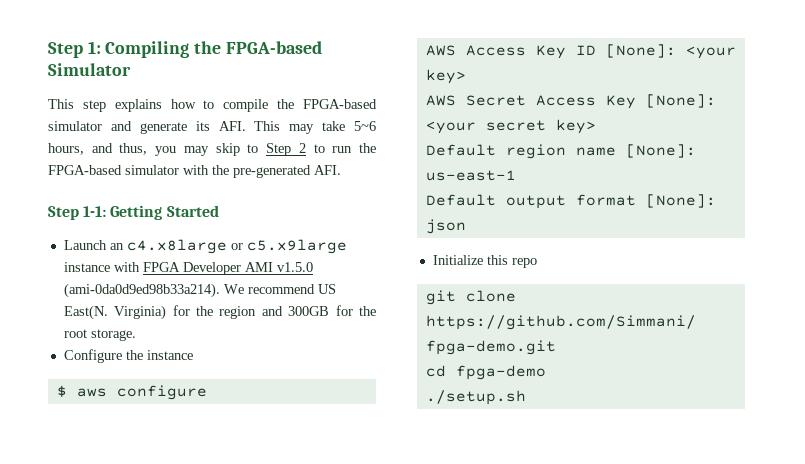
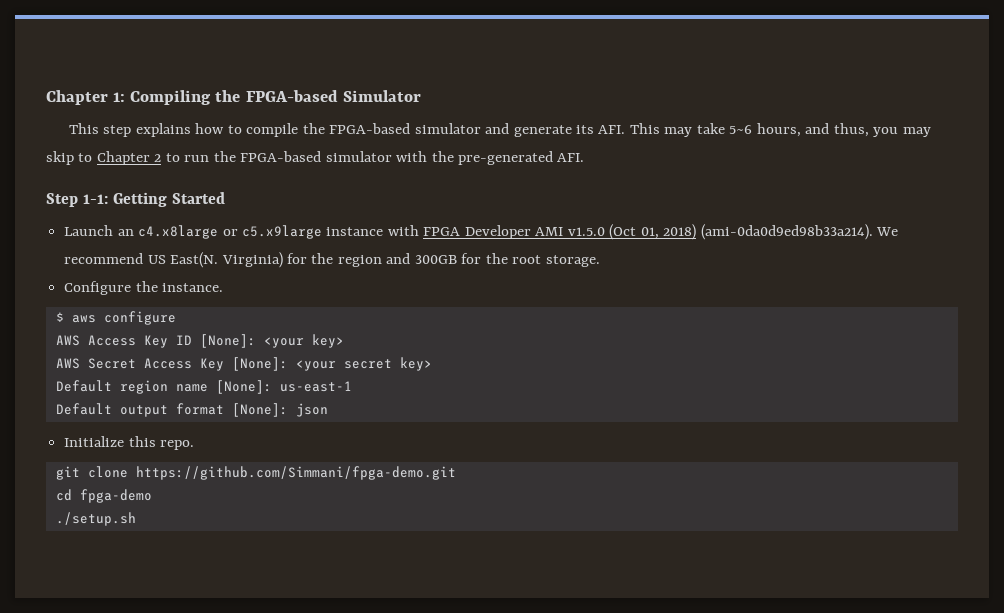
- Step 1: Compiling the FPGA-based Simulator
+ Chapter 1: Compiling the FPGA-based Simulator
- This step explains how to compile the FPGA-based simulator and generate its AFI. This may take 5~6 hours, and thus, you may skip to Step 2 to run the FPGA-based simulator with the pre-generated AFI.
+ This step explains how to compile the FPGA-based simulator and generate its AFI. This may take 5~6 hours, and thus, you may skip to Chapter 2 to run the FPGA-based simulator with the pre-generated AFI.
- Launch an c4.x8large or c5.x9large instance with FPGA Developer AMI v1.5.0 (ami-0da0d9ed98b33a214).
+ Launch an c4.x8large or c5.x9large instance with FPGA Developer AMI v1.5.0 (Oct 01, 2018) (ami-0da0d9ed98b33a214).
- Configure the instance
+ Configure the instance.
- Initialize this repo
+ Initialize this repo.

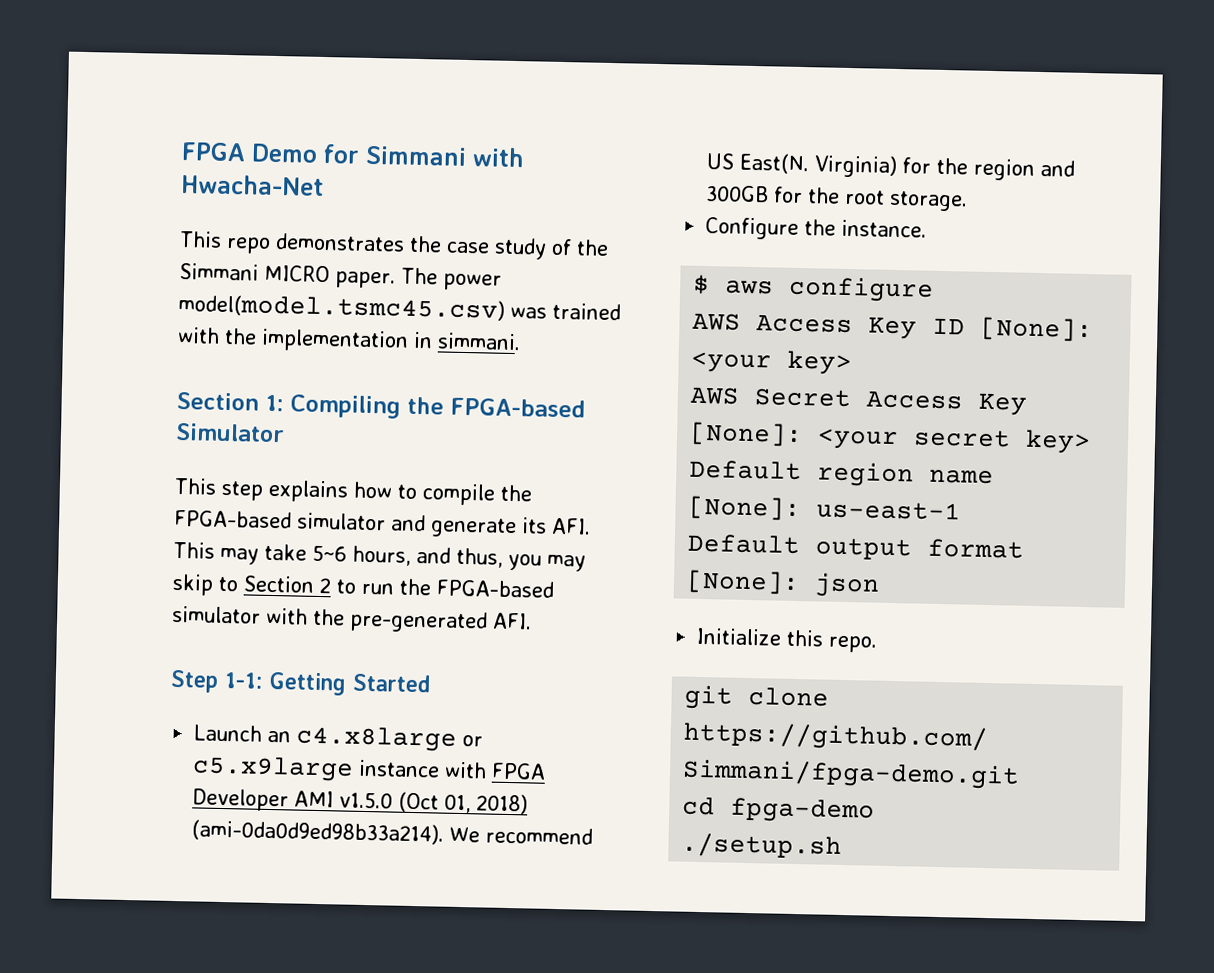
- Chapter 1: Compiling the FPGA-based Simulator
+ FPGA Demo for Simmani with Hwacha-Net
+ This repo demonstrates the case study of the Simmani MICRO paper. The power model(model.tsmc45.csv) was trained with the implementation in simmani.
+ Section 1: Compiling the FPGA-based Simulator
- This step explains how to compile the FPGA-based simulator and generate its AFI. This may take 5~6 hours, and thus, you may skip to Chapter 2 to run the FPGA-based simulator with the pre-generated AFI.
+ This step explains how to compile the FPGA-based simulator and generate its AFI. This may take 5~6 hours, and thus, you may skip to Section 2 to run the FPGA-based simulator with the pre-generated AFI.

